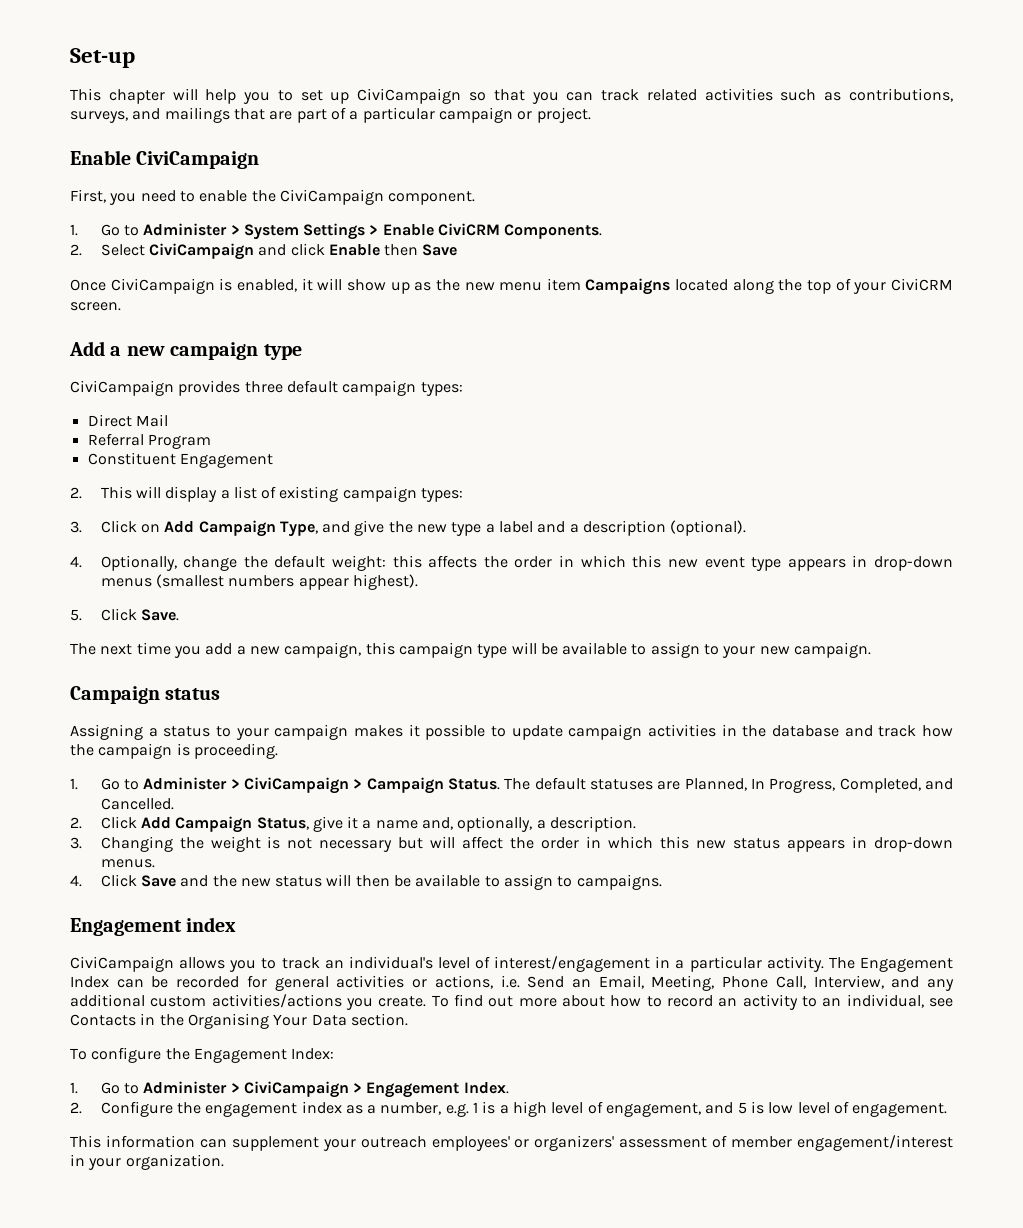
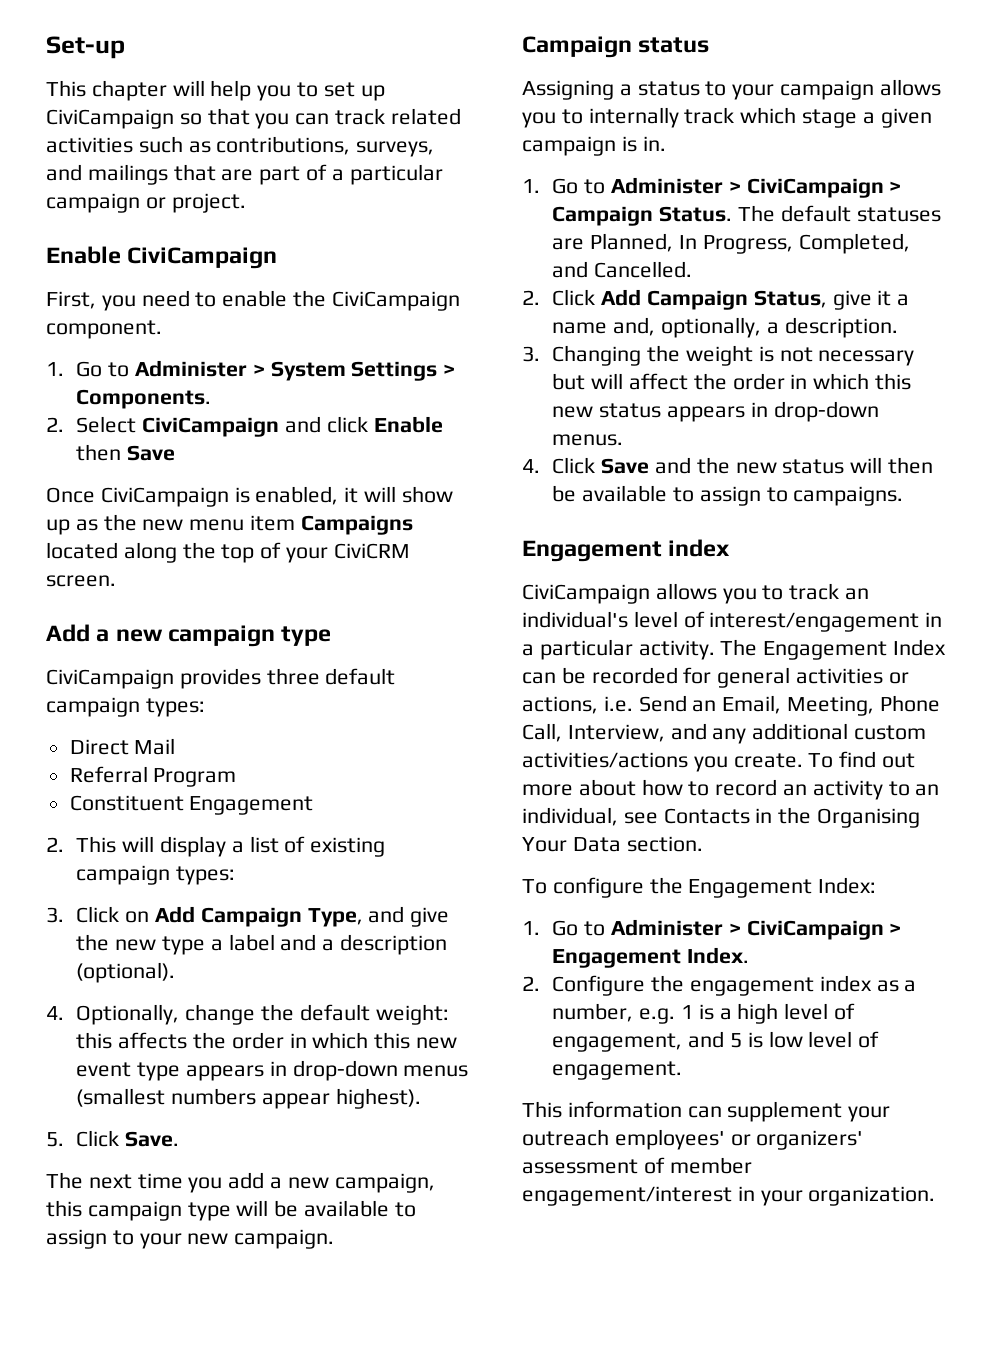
- 1. Go to Administer > System Settings > Enable CiviCRM Components.
+ 1. Go to Administer > System Settings > Components.
- Assigning a status to your campaign makes it possible to update campaign activities in the database and track how the campaign is proceeding.
+ Assigning a status to your campaign allows you to internally track which stage a given campaign is in.

